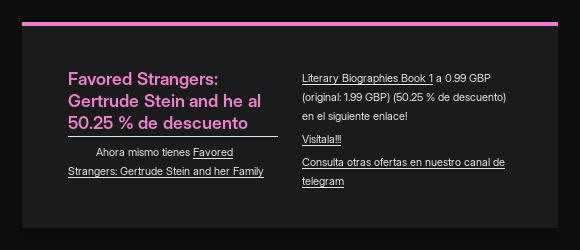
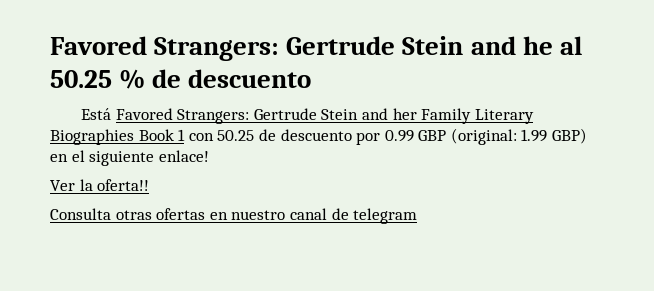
- Ahora mismo tienes Favored Strangers: Gertrude Stein and her Family Literary Biographies Book 1 a 0.99 GBP (original: 1.99 GBP) (50.25 % de descuento) en el siguiente enlace!
+ Está Favored Strangers: Gertrude Stein and her Family Literary Biographies Book 1 con 50.25 de descuento por 0.99 GBP (original: 1.99 GBP) en el siguiente enlace!
- Visítala!!!
+ Ver la oferta!!

